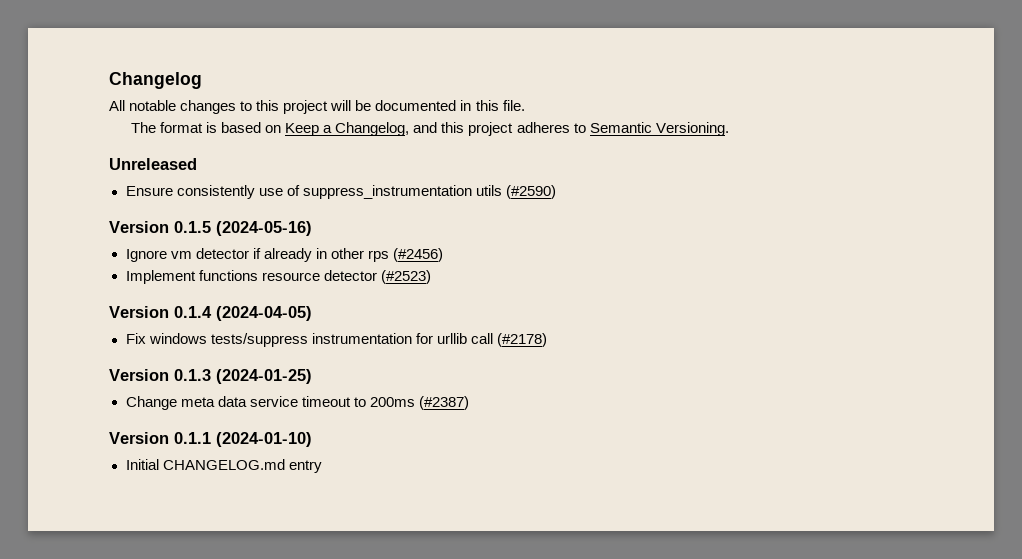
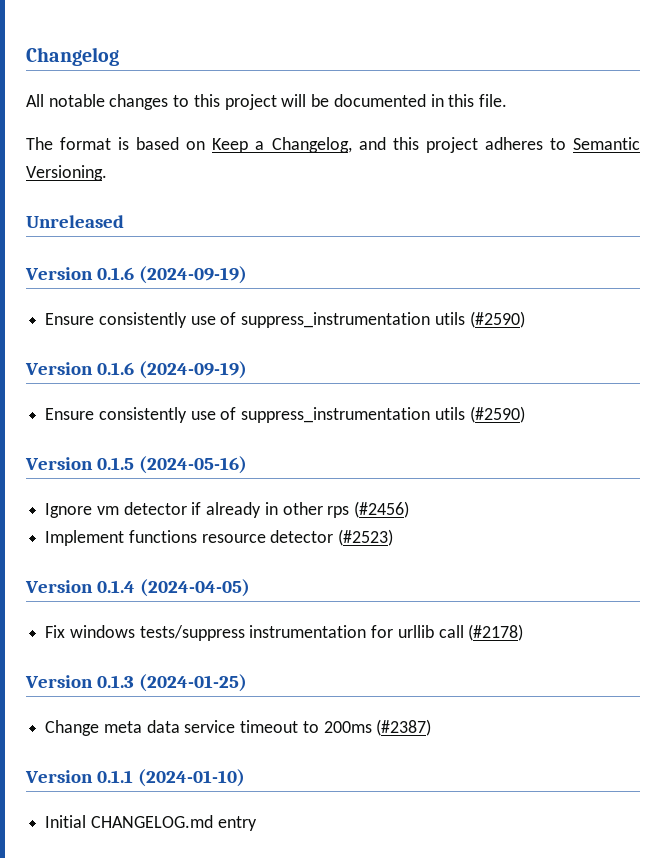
  Unreleased
+ Version 0.1.6 (2024-09-19)
+ Ensure consistently use of suppress_instrumentation utils (#2590)
+ Version 0.1.6 (2024-09-19)

